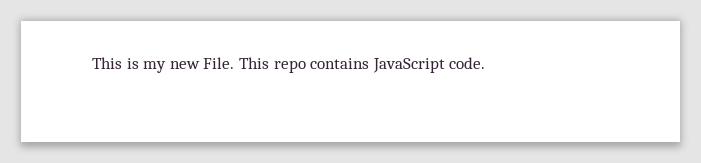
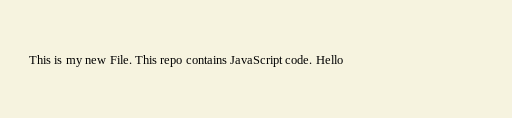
+ Hello

